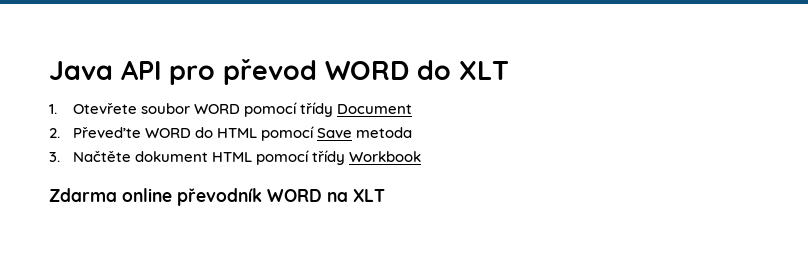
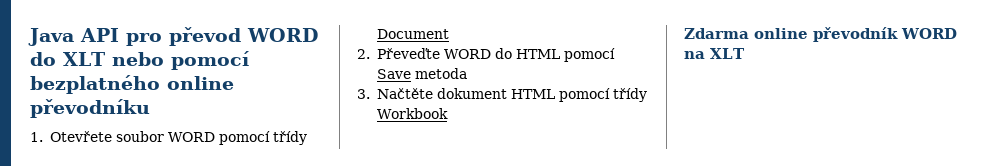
- Java API pro převod WORD do XLT
+ Java API pro převod WORD do XLT nebo pomocí bezplatného online převodníku

